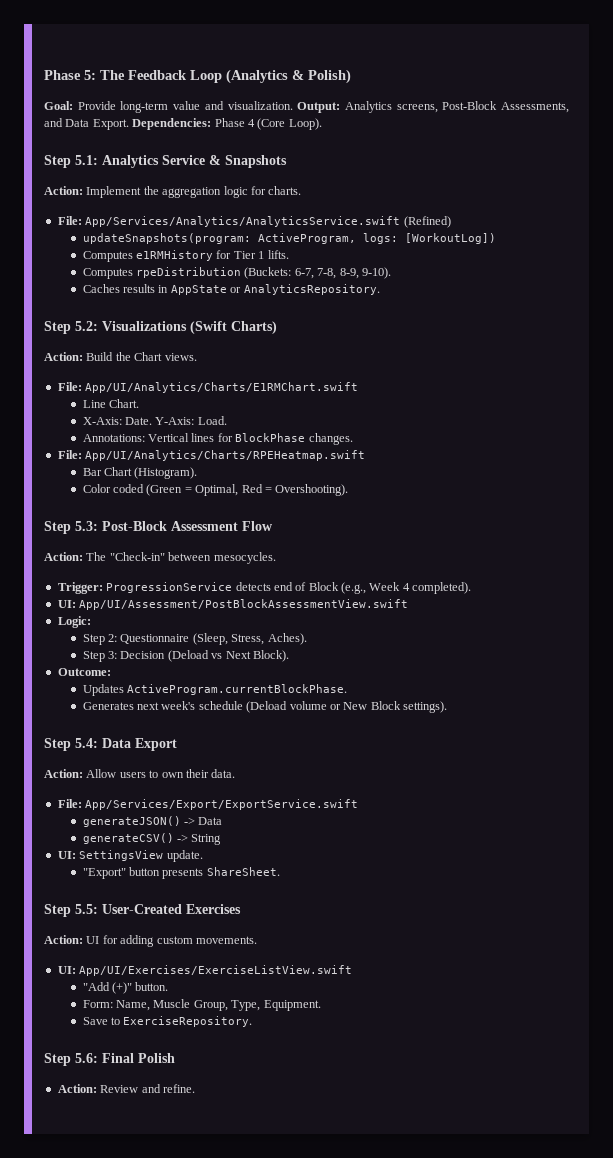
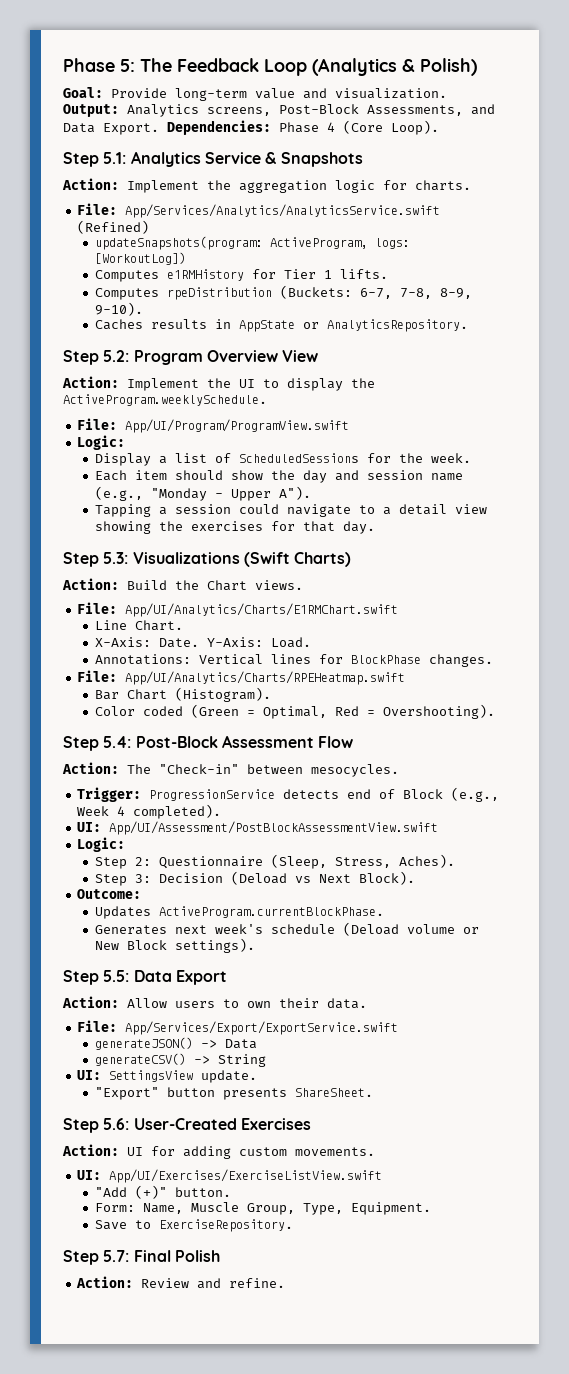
- Step 5.2: Visualizations (Swift Charts)
+ Step 5.2: Program Overview View
+ Action: Implement the UI to display the ActiveProgram.weeklySchedule.
+ File: App/UI/Program/ProgramView.swift
+ Logic:
+ Display a list of ScheduledSessions for the week.
+ Each item should show the day and session name (e.g., "Monday - Upper A").
+ Tapping a session could navigate to a detail view showing the exercises for that day.
+ Step 5.3: Visualizations (Swift Charts)
- Step 5.3: Post-Block Assessment Flow
+ Step 5.4: Post-Block Assessment Flow
- Step 5.4: Data Export
+ Step 5.5: Data Export
- Step 5.5: User-Created Exercises
+ Step 5.6: User-Created Exercises
- Step 5.6: Final Polish
+ Step 5.7: Final Polish

